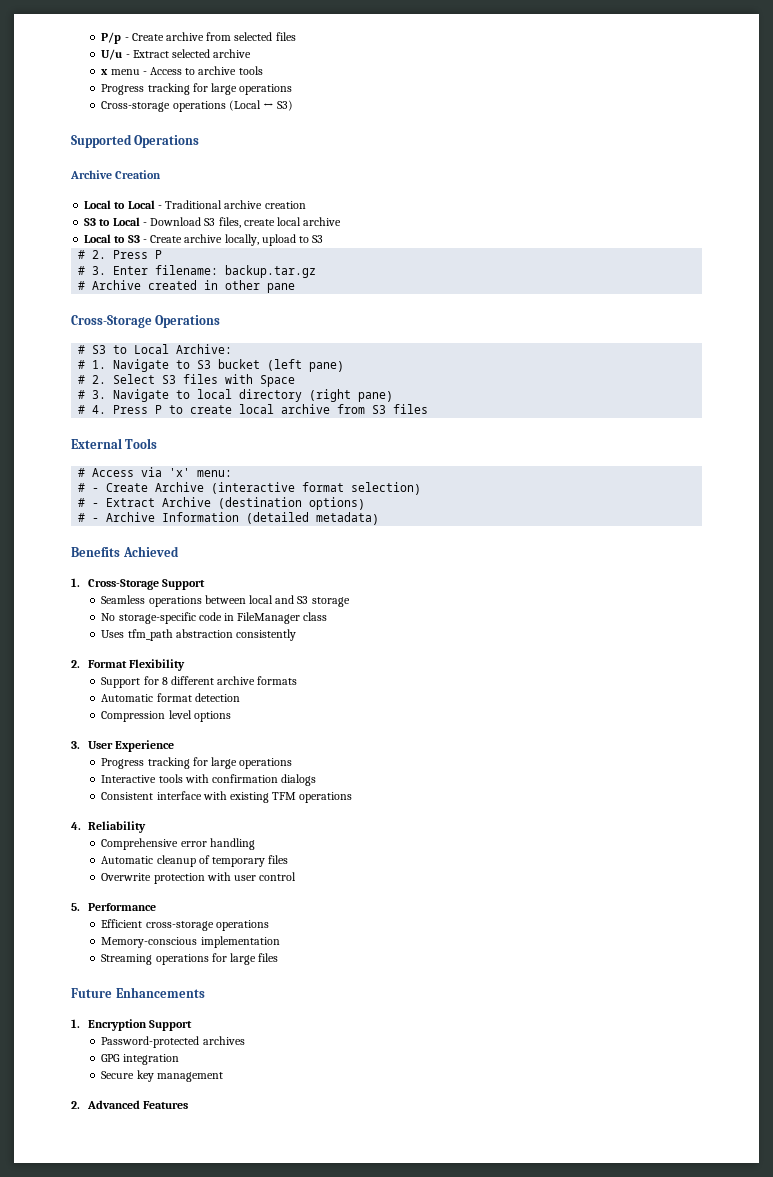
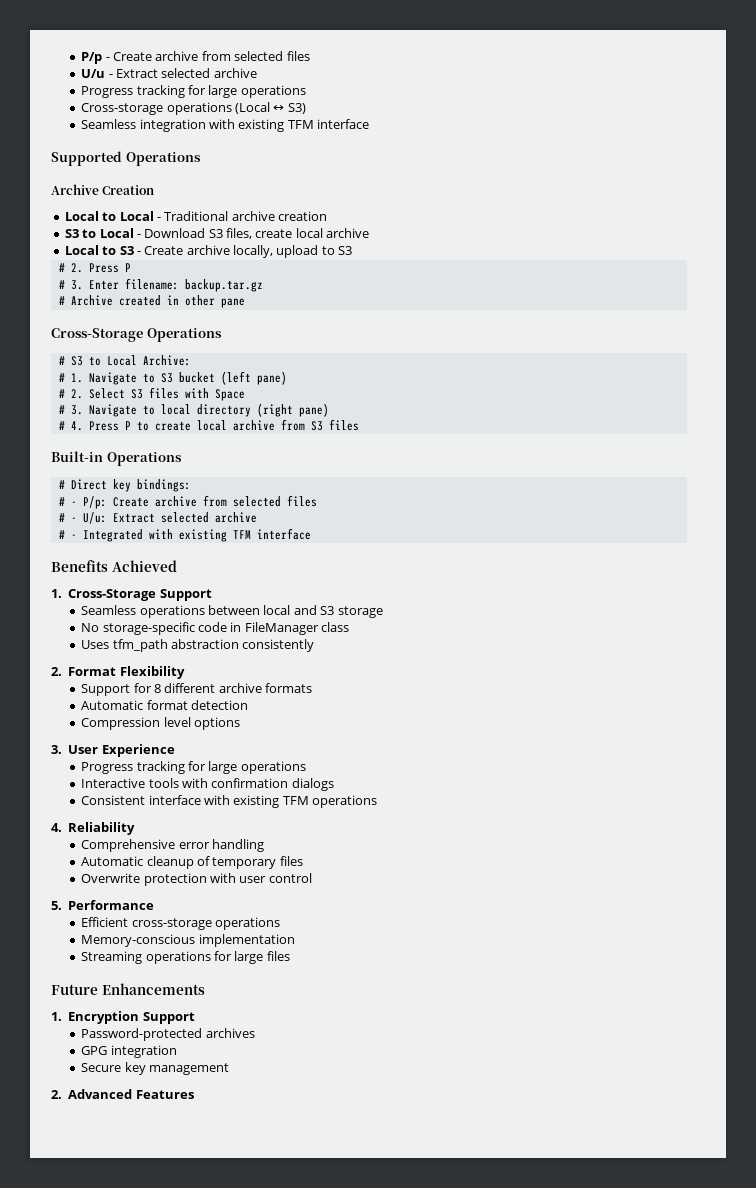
- x menu - Access to archive tools
+ Seamless integration with existing TFM interface
- External Tools
- # Access via 'x' menu:
- # - Create Archive (interactive format selection)
- # - Extract Archive (destination options)
- # - Archive Information (detailed metadata)
+ Built-in Operations
+ # Direct key bindings:
+ # - P/p: Create archive from selected files
+ # - U/u: Extract selected archive
+ # - Integrated with existing TFM interface

